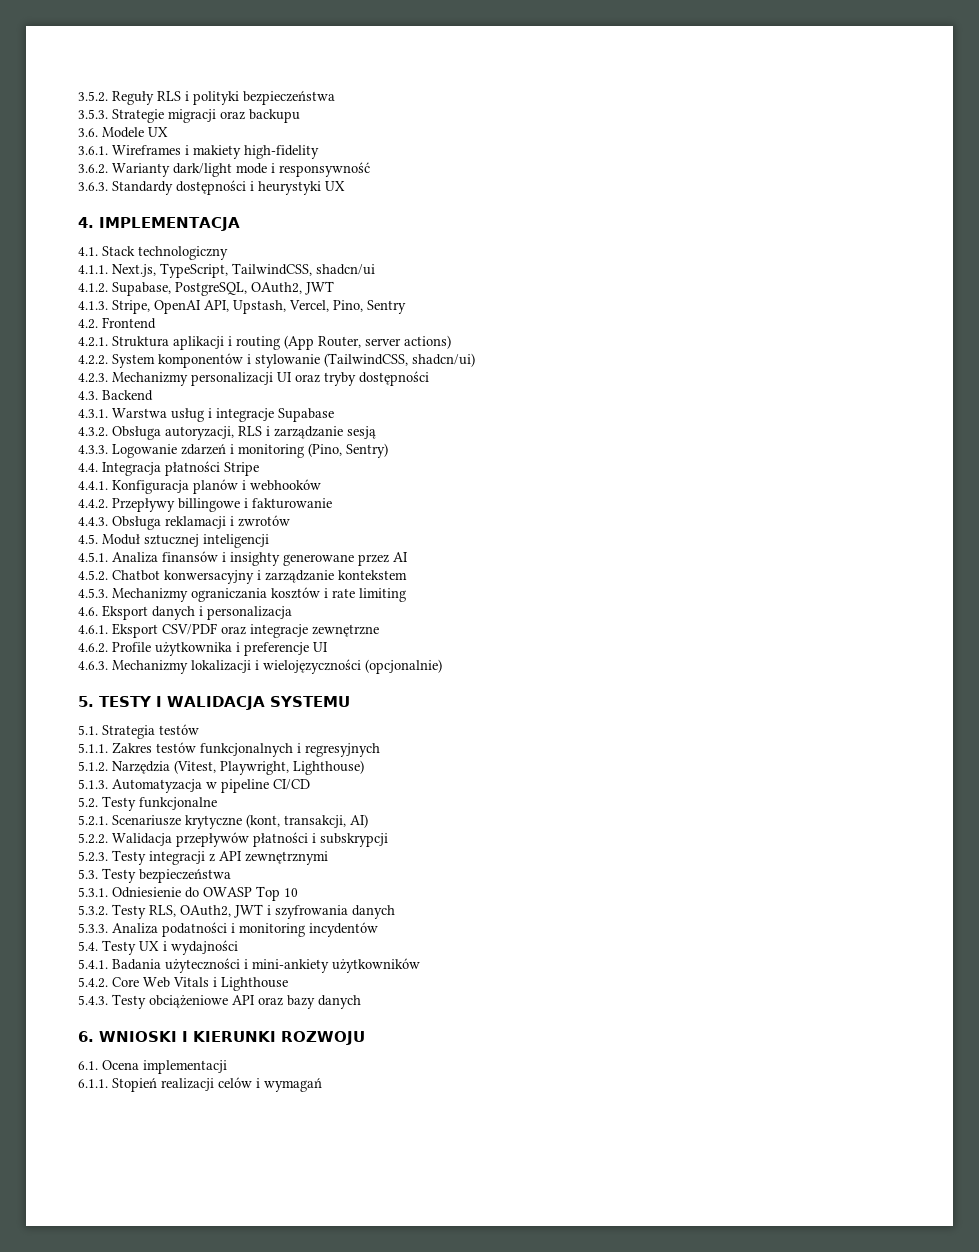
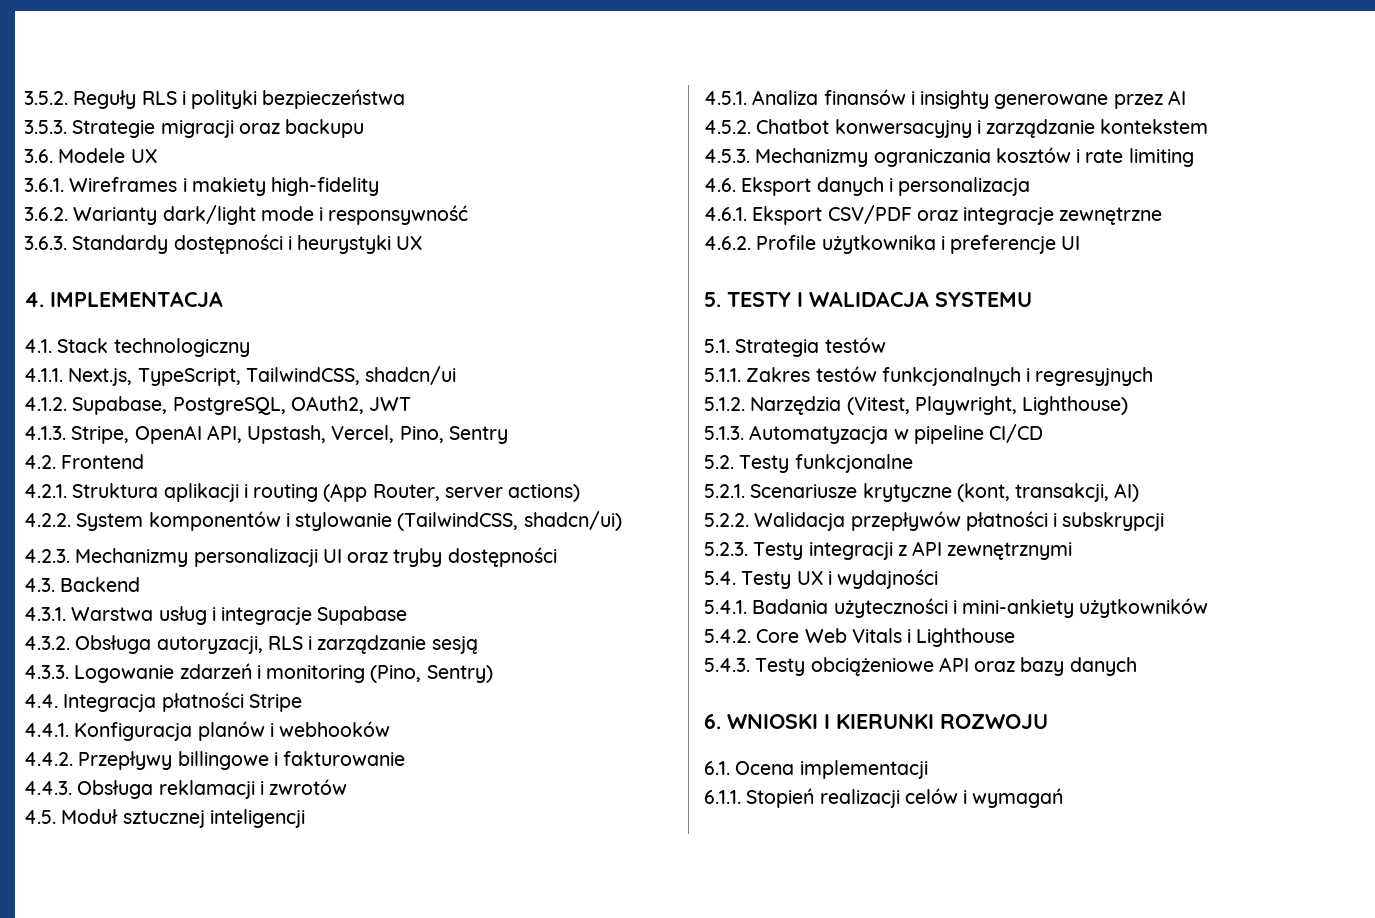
- 4.6.3. Mechanizmy lokalizacji i wielojęzyczności (opcjonalnie)
- 5.3. Testy bezpieczeństwa
- 5.3.1. Odniesienie do OWASP Top 10
- 5.3.2. Testy RLS, OAuth2, JWT i szyfrowania danych
- 5.3.3. Analiza podatności i monitoring incydentów

